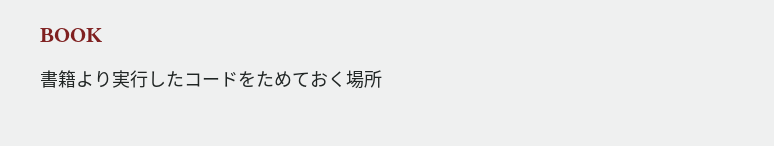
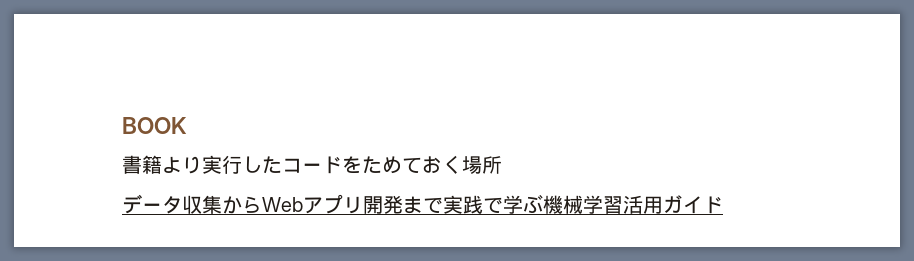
+ データ収集からWebアプリ開発まで実践で学ぶ機械学習活用ガイド

